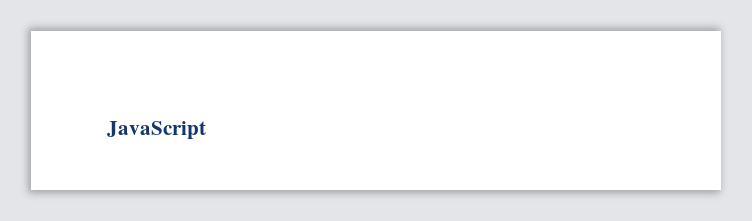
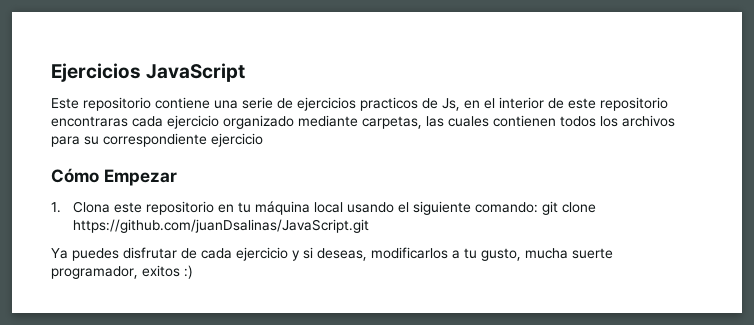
- JavaScript
+ Ejercicios JavaScript
+ Este repositorio contiene una serie de ejercicios practicos de Js, en el interior de este repositorio encontraras cada ejercicio organizado mediante carpetas, las cuales contienen todos los archivos para su correspondiente ejercicio
+ Cómo Empezar
+ 1. Clona este repositorio en tu máquina local usando el siguiente comando: git clone https://github.com/juanDsalinas/JavaScript.git
+ Ya puedes disfrutar de cada ejercicio y si deseas, modificarlos a tu gusto, mucha suerte programador, exitos :)

